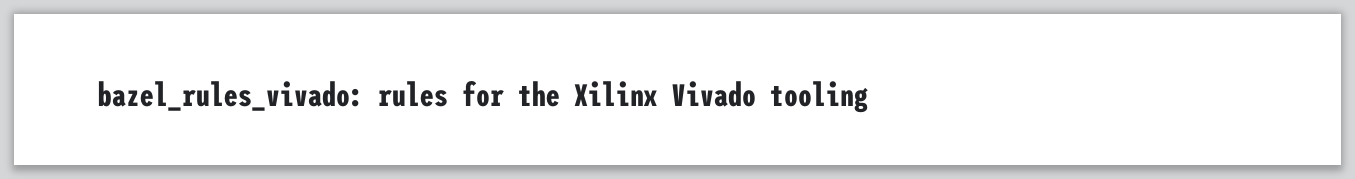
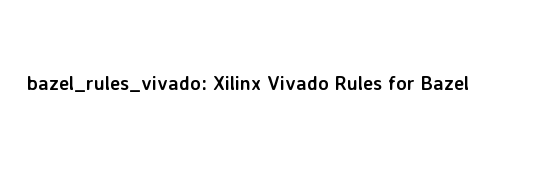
- bazel_rules_vivado: rules for the Xilinx Vivado tooling
+ bazel_rules_vivado: Xilinx Vivado Rules for Bazel

